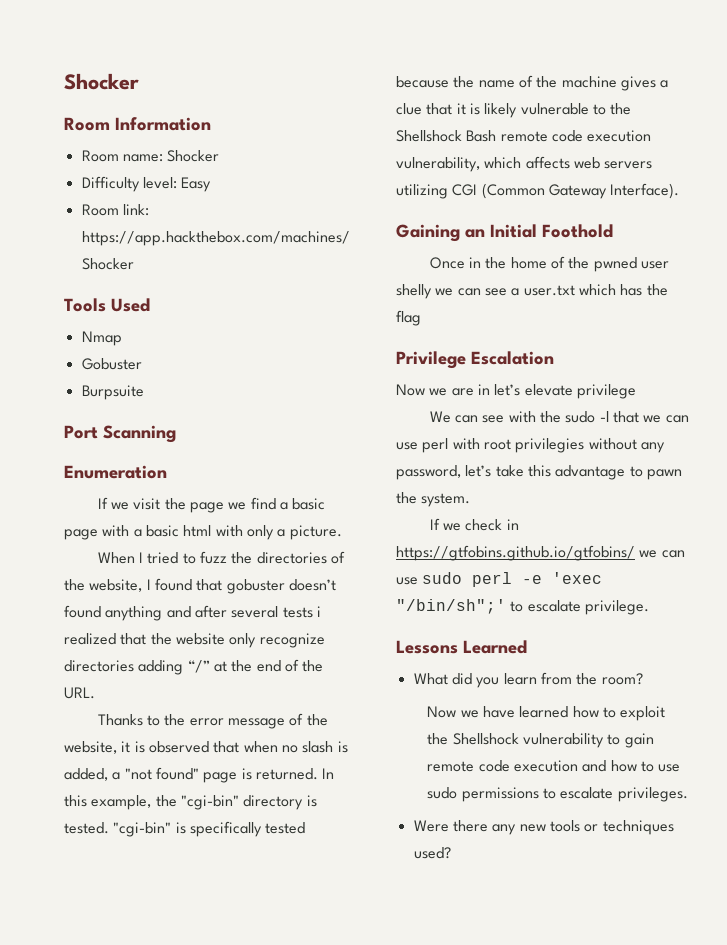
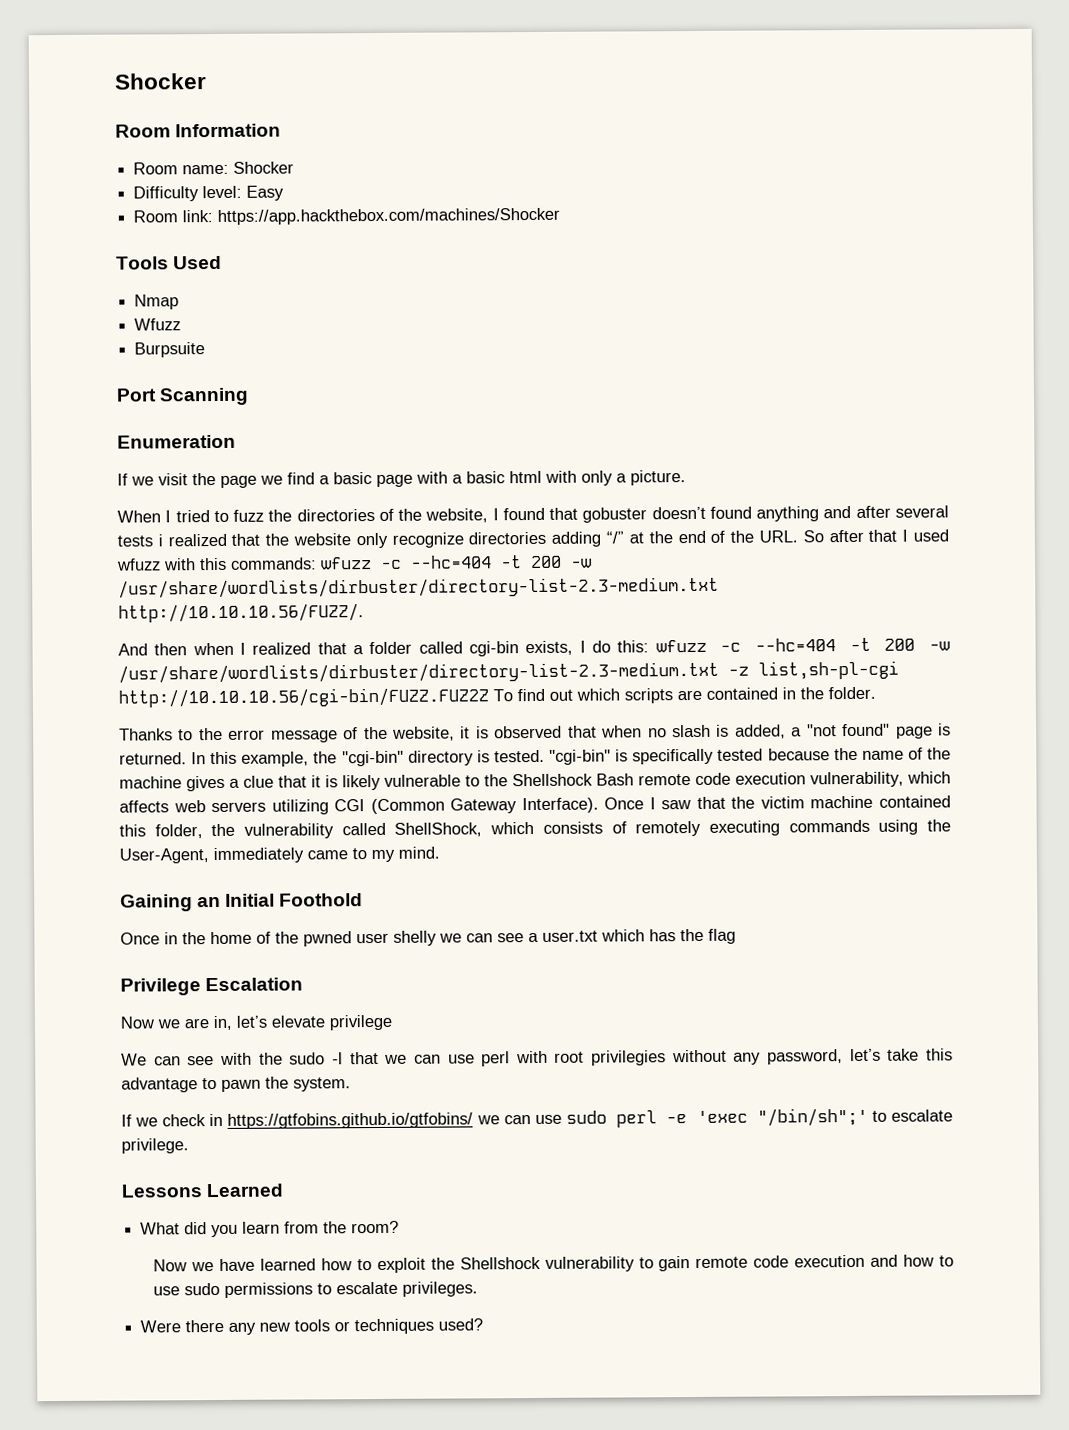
- Gobuster
+ Wfuzz
- When I tried to fuzz the directories of the website, I found that gobuster doesn’t found anything and after several tests i realized that the website only recognize directories adding “/” at the end of the URL.
+ When I tried to fuzz the directories of the website, I found that gobuster doesn’t found anything and after several tests i realized that the website only recognize directories adding “/” at the end of the URL. So after that I used wfuzz with this commands: wfuzz -c --hc=404 -t 200 -w /usr/share/wordlists/dirbuster/directory-list-2.3-medium.txt http://10.10.10.56/FUZZ/.
+ And then when I realized that a folder called cgi-bin exists, I do this: wfuzz -c --hc=404 -t 200 -w /usr/share/wordlists/dirbuster/directory-list-2.3-medium.txt -z list,sh-pl-cgi http://10.10.10.56/cgi-bin/FUZZ.FUZ2Z To find out which scripts are contained in the folder.
+ Once I saw that the victim machine contained this folder, the vulnerability called ShellShock, which consists of remotely executing commands using the User-Agent, immediately came to my mind.
- Now we are in let’s elevate privilege
+ Now we are in, let’s elevate privilege

